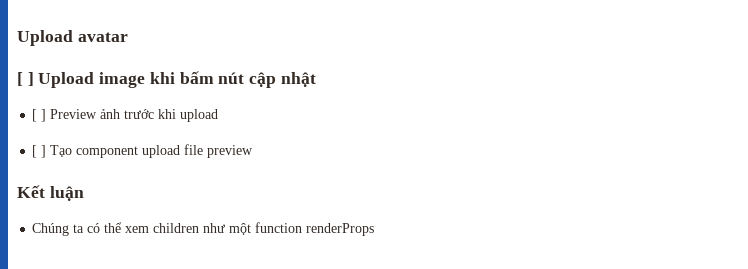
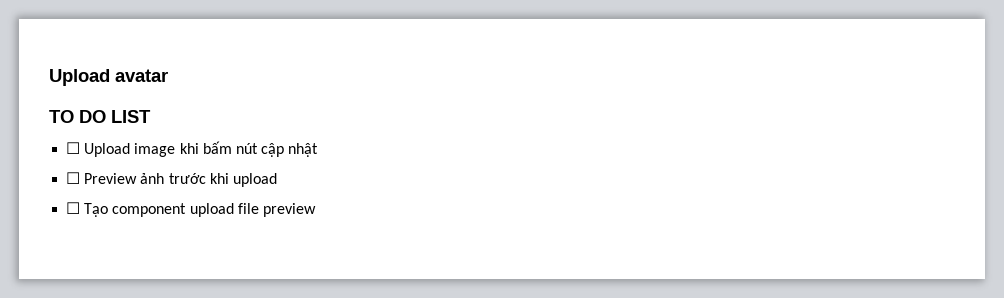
- [ ] Upload image khi bấm nút cập nhật
+ TO DO LIST
+ ☐ Upload image khi bấm nút cập nhật
- [ ] Preview ảnh trước khi upload
+ ☐ Preview ảnh trước khi upload
- [ ] Tạo component upload file preview
+ ☐ Tạo component upload file preview
- Kết luận
- Chúng ta có thể xem children như một function renderProps

